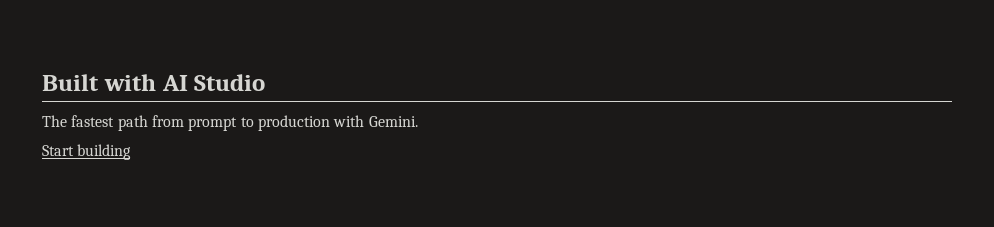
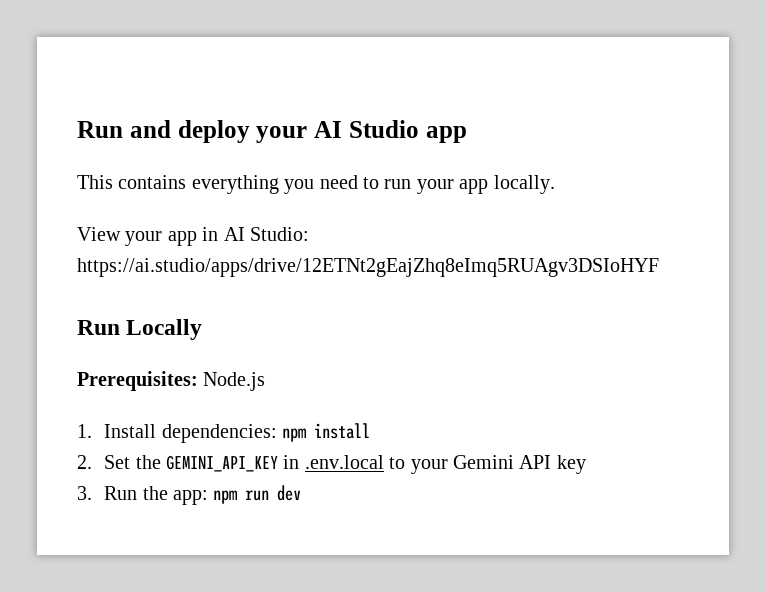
- Built with AI Studio
- The fastest path from prompt to production with Gemini.
- Start building
+ Run and deploy your AI Studio app
+ This contains everything you need to run your app locally.
+ View your app in AI Studio: https://ai.studio/apps/drive/12ETNt2gEajZhq8eImq5RUAgv3DSIoHYF
+ Run Locally
+ Prerequisites: Node.js
+ 1. Install dependencies: npm install
+ 2. Set the GEMINI_API_KEY in .env.local to your Gemini API key
+ 3. Run the app: npm run dev

